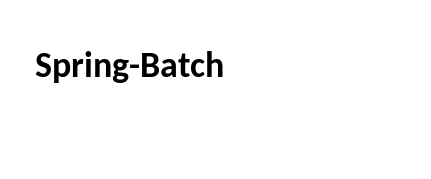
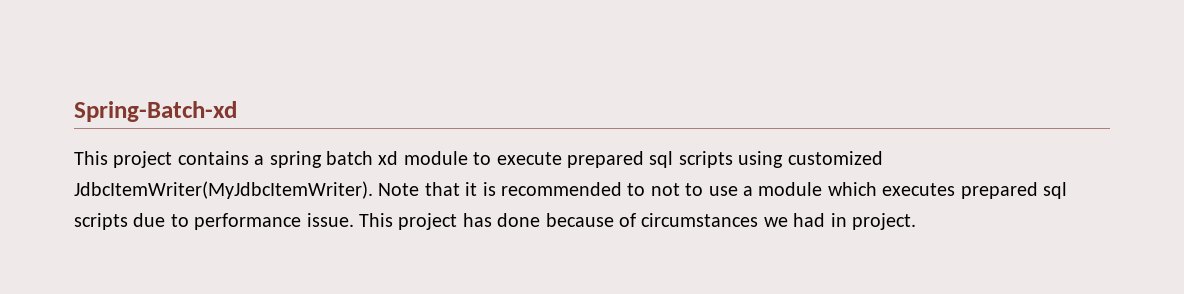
- Spring-Batch
+ Spring-Batch-xd
+ This project contains a spring batch xd module to execute prepared sql scripts using customized JdbcItemWriter(MyJdbcItemWriter). Note that it is recommended to not to use a module which executes prepared sql scripts due to performance issue. This project has done because of circumstances we had in project.

